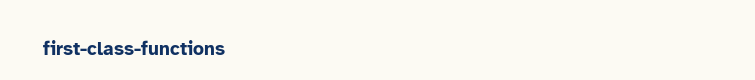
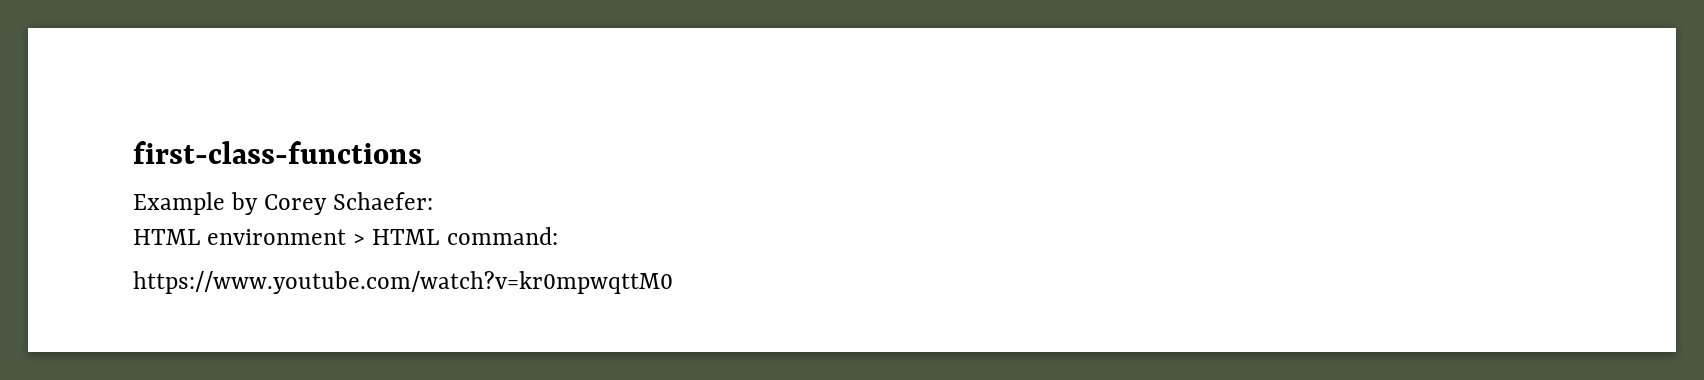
+ Example by Corey Schaefer:
+ HTML environment > HTML command:
+ https://www.youtube.com/watch?v=kr0mpwqttM0

